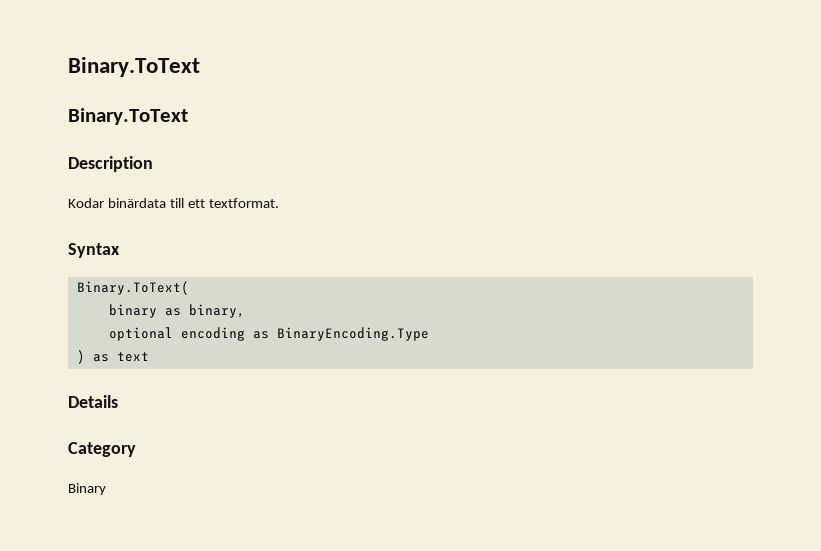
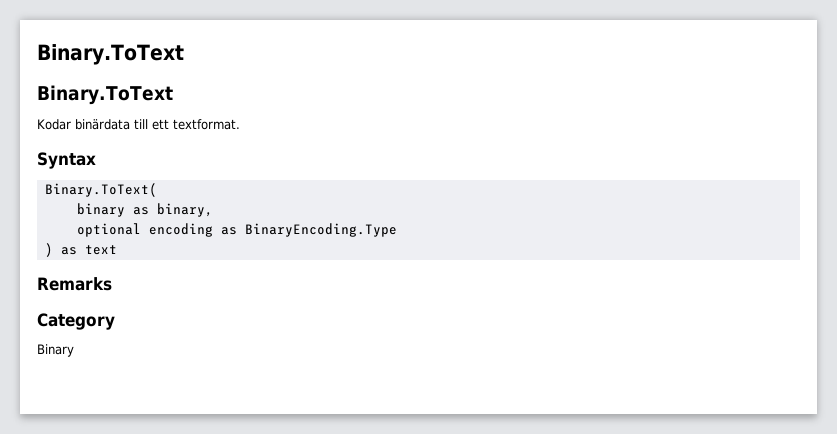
- Description
- Details
+ Remarks

